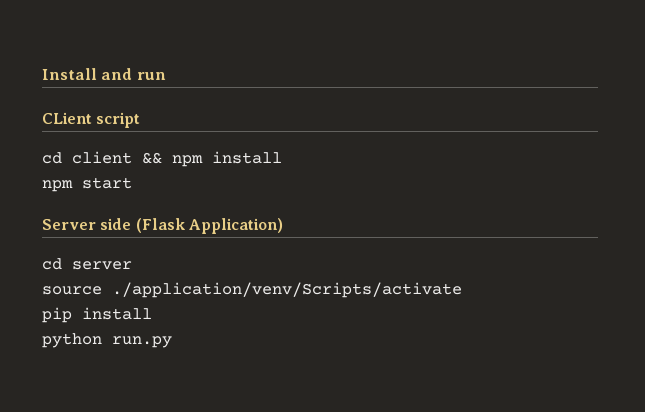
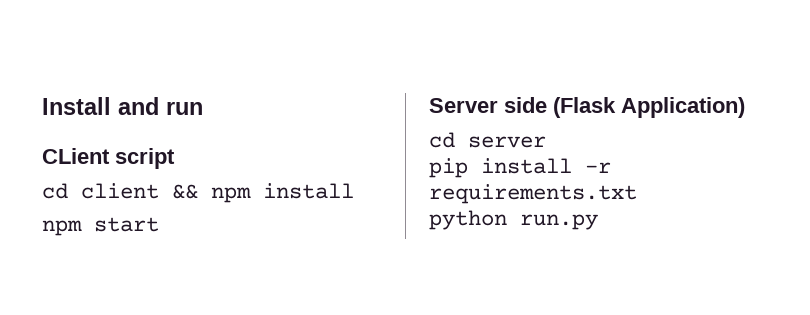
- source ./application/venv/Scripts/activate
- pip install
+ pip install -r requirements.txt

